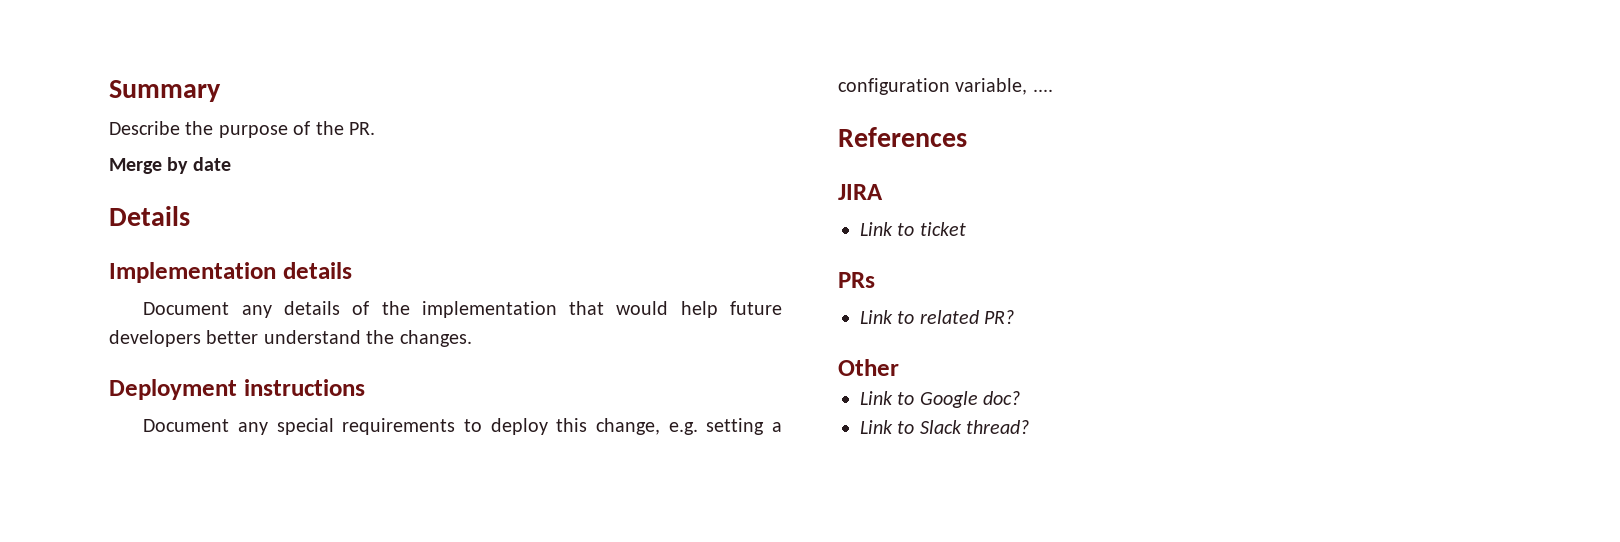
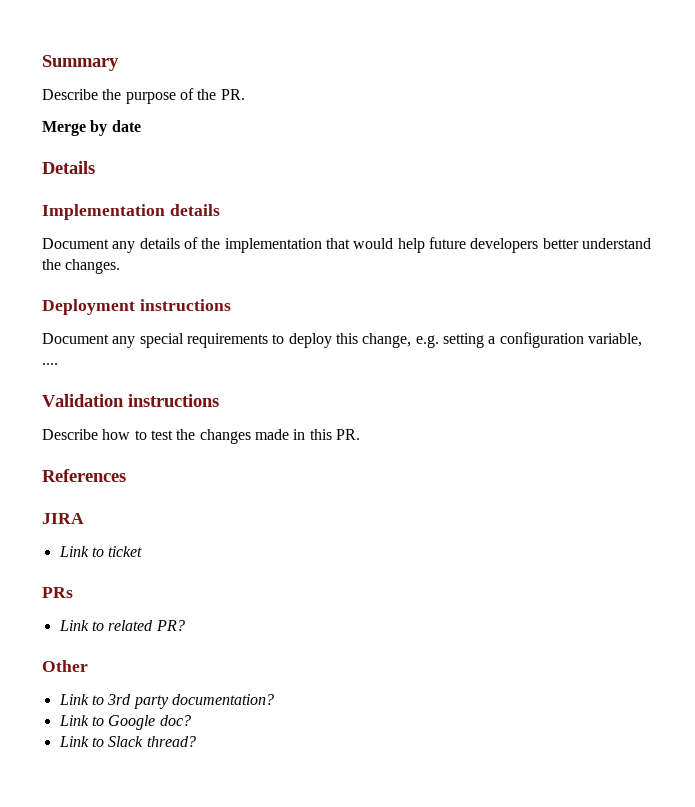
+ Validation instructions
+ Describe how to test the changes made in this PR.
+ Link to 3rd party documentation?

